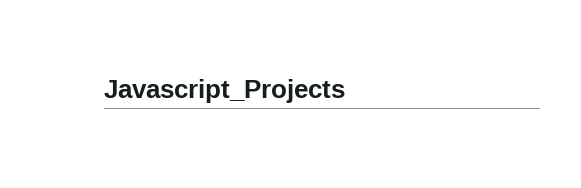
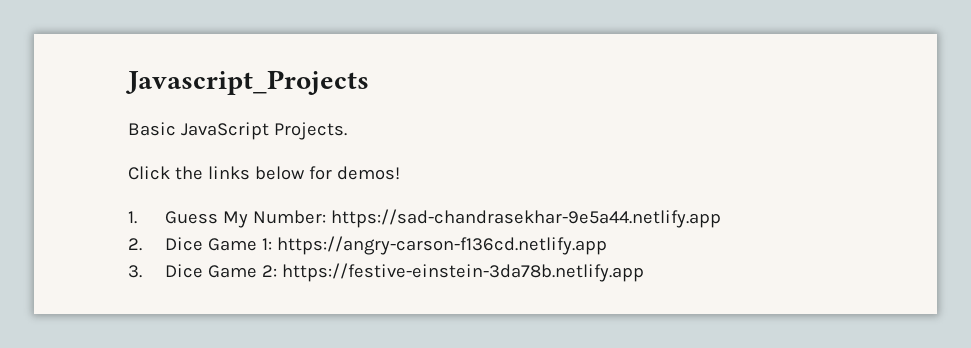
+ Basic JavaScript Projects.
+ Click the links below for demos!
+ 1. Guess My Number: https://sad-chandrasekhar-9e5a44.netlify.app
+ 2. Dice Game 1: https://angry-carson-f136cd.netlify.app
+ 3. Dice Game 2: https://festive-einstein-3da78b.netlify.app

